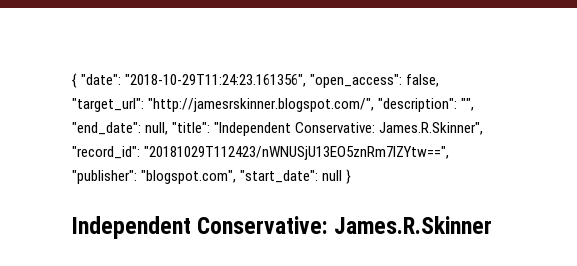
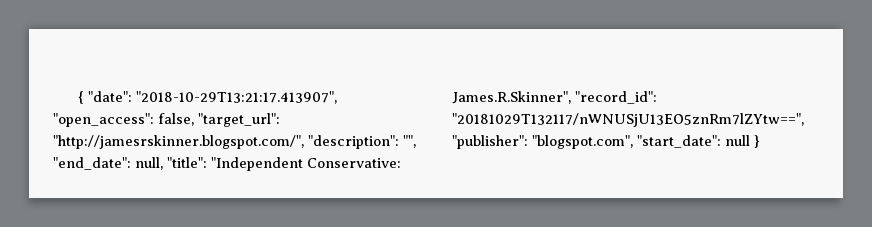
- { "date": "2018-10-29T11:24:23.161356", "open_access": false, "target_url": "http://jamesrskinner.blogspot.com/", "description": "", "end_date": null, "title": "Independent Conservative: James.R.Skinner", "record_id": "20181029T112423/nWNUSjU13EO5znRm7lZYtw==", "publisher": "blogspot.com", "start_date": null }
+ { "date": "2018-10-29T13:21:17.413907", "open_access": false, "target_url": "http://jamesrskinner.blogspot.com/", "description": "", "end_date": null, "title": "Independent Conservative: James.R.Skinner", "record_id": "20181029T132117/nWNUSjU13EO5znRm7lZYtw==", "publisher": "blogspot.com", "start_date": null }
- Independent Conservative: James.R.Skinner

